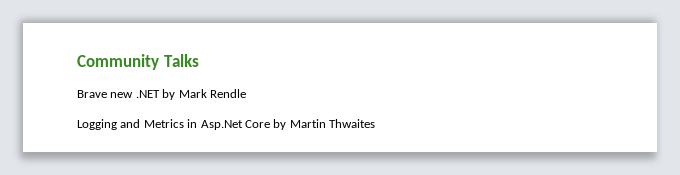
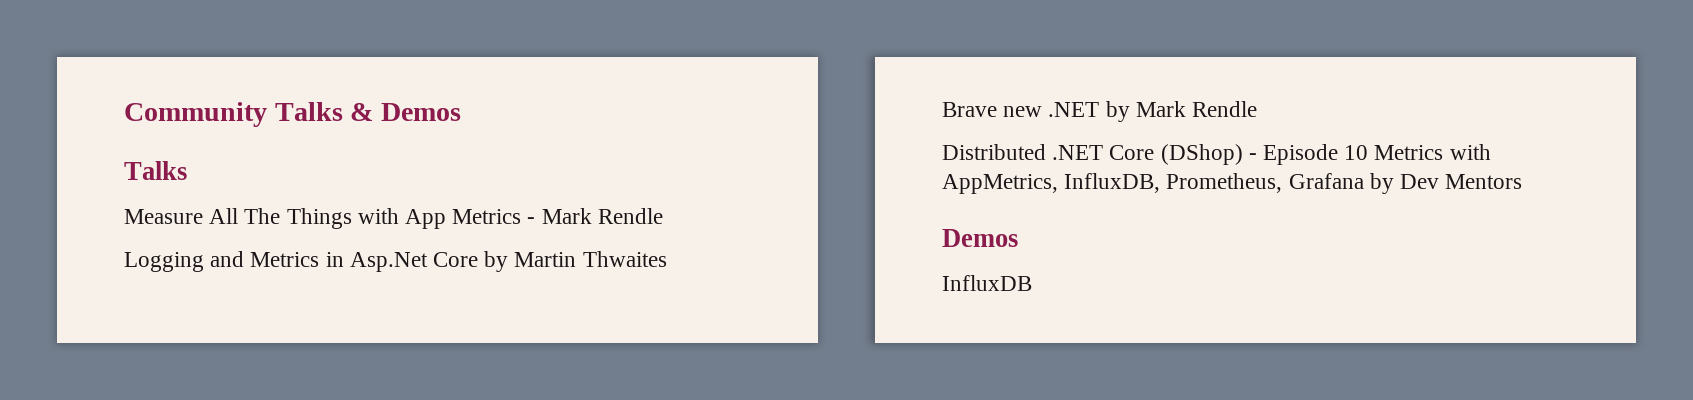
- Community Talks
- Brave new .NET by Mark Rendle
+ Community Talks & Demos
+ Talks
+ Measure All The Things with App Metrics - Mark Rendle
+ Brave new .NET by Mark Rendle
+ Distributed .NET Core (DShop) - Episode 10 Metrics with AppMetrics, InfluxDB, Prometheus, Grafana by Dev Mentors
+ Demos
+ InfluxDB

